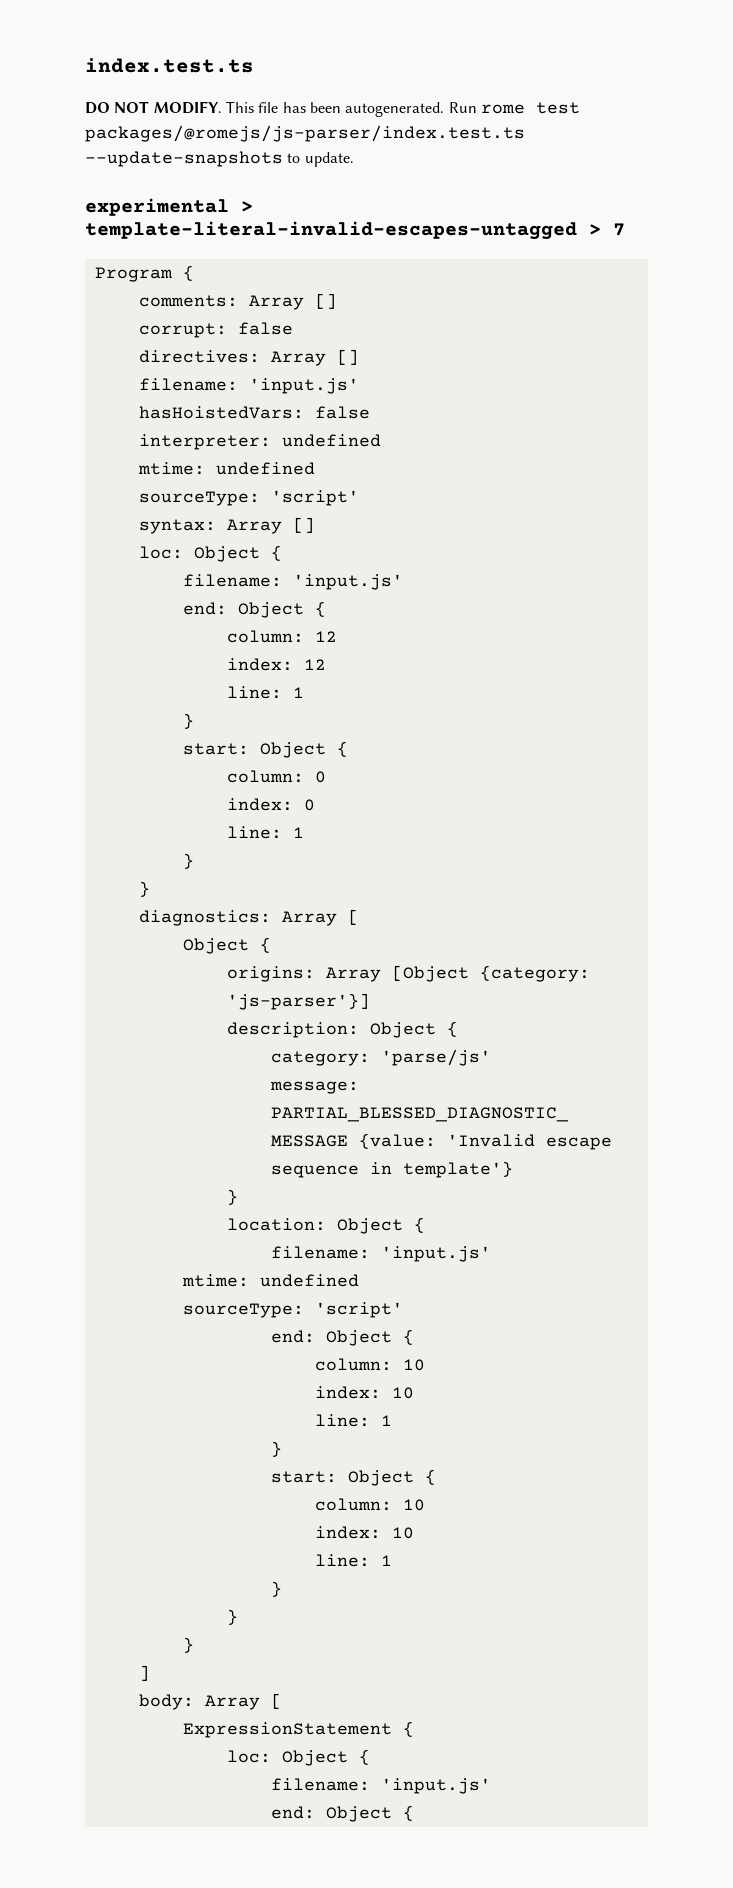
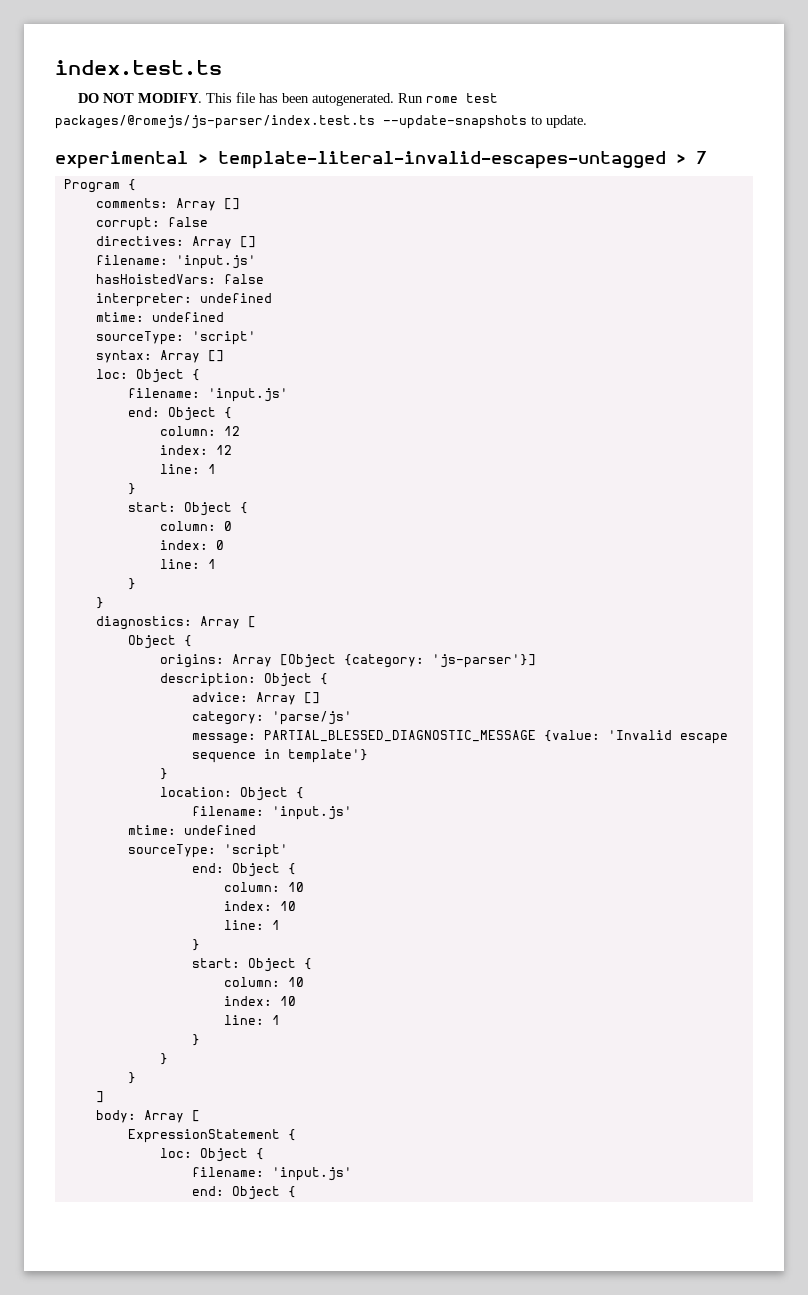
+ advice: Array []

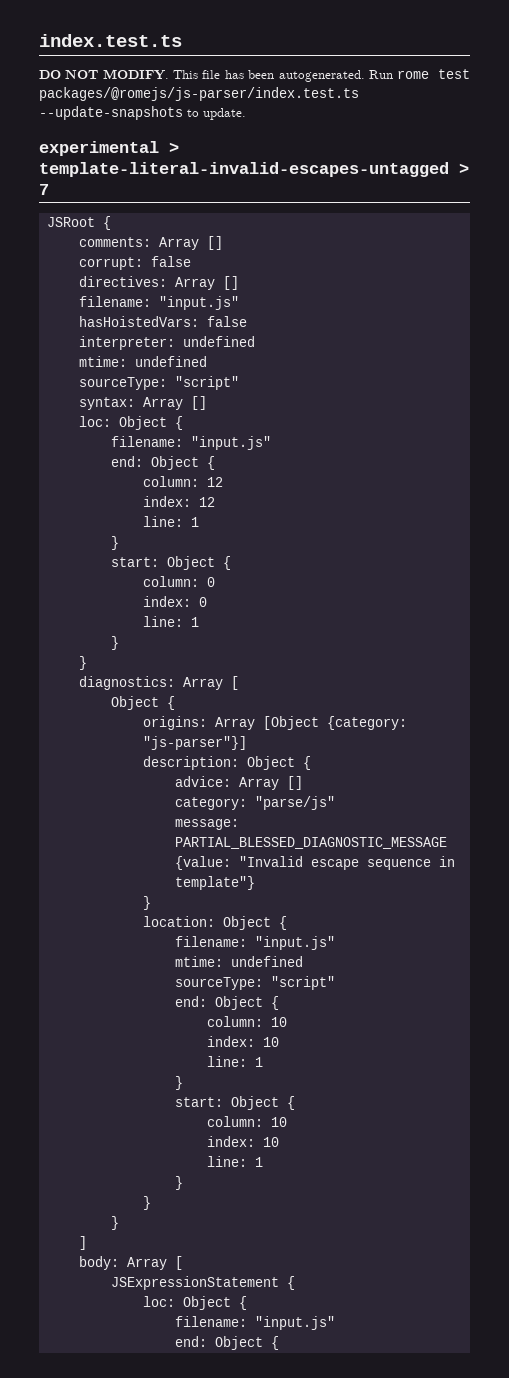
- Program {
+ JSRoot {
  directives: Array []
- filename: 'input.js'
+ filename: "input.js"
  interpreter: undefined
  mtime: undefined
- sourceType: 'script'
+ sourceType: "script"
  syntax: Array []
  loc: Object {
- filename: 'input.js'
+ filename: "input.js"
- origins: Array [Object {category: 'js-parser'}]
+ origins: Array [Object {category: "js-parser"}]
- category: 'parse/js'
+ category: "parse/js"
- message: PARTIAL_BLESSED_DIAGNOSTIC_MESSAGE {value: 'Invalid escape sequence in template'}
+ message: PARTIAL_BLESSED_DIAGNOSTIC_MESSAGE {value: "Invalid escape sequence in template"}
  location: Object {
- filename: 'input.js'
+ filename: "input.js"
  mtime: undefined
- sourceType: 'script'
+ sourceType: "script"
- ExpressionStatement {
+ JSExpressionStatement {
  loc: Object {
- filename: 'input.js'
+ filename: "input.js"

